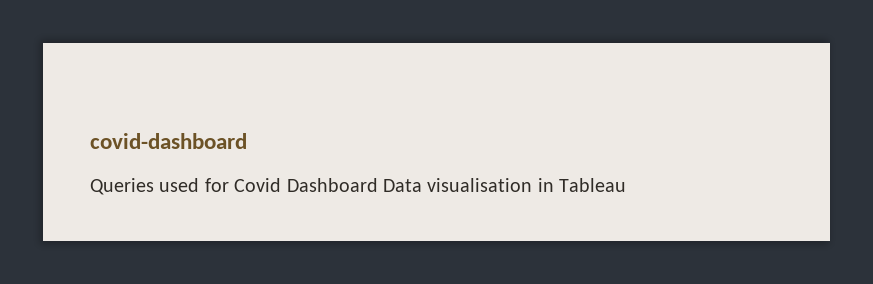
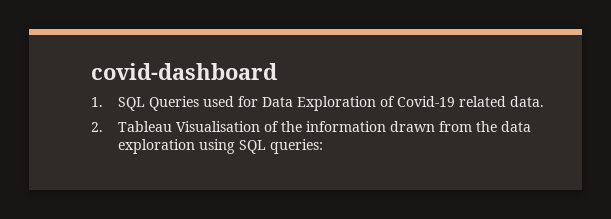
- Queries used for Covid Dashboard Data visualisation in Tableau
+ 1. SQL Queries used for Data Exploration of Covid-19 related data.
+ 2. Tableau Visualisation of the information drawn from the data exploration using SQL queries:

